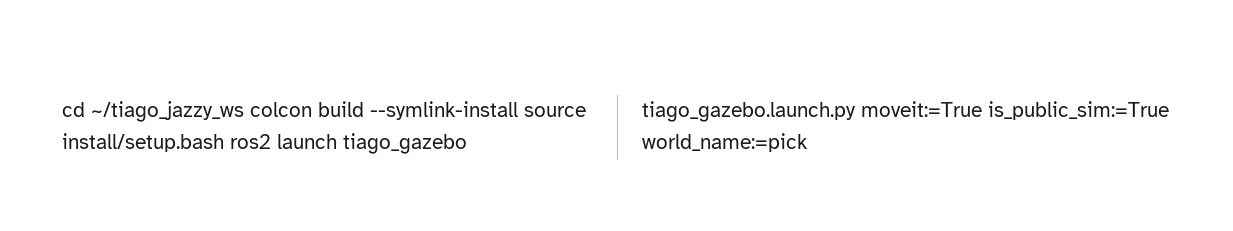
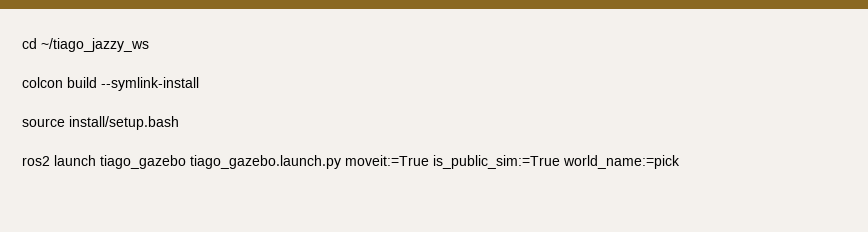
- cd ~/tiago_jazzy_ws colcon build --symlink-install source install/setup.bash ros2 launch tiago_gazebo tiago_gazebo.launch.py moveit:=True is_public_sim:=True world_name:=pick
+ cd ~/tiago_jazzy_ws
+ colcon build --symlink-install
+ source install/setup.bash
+ ros2 launch tiago_gazebo tiago_gazebo.launch.py moveit:=True is_public_sim:=True world_name:=pick

